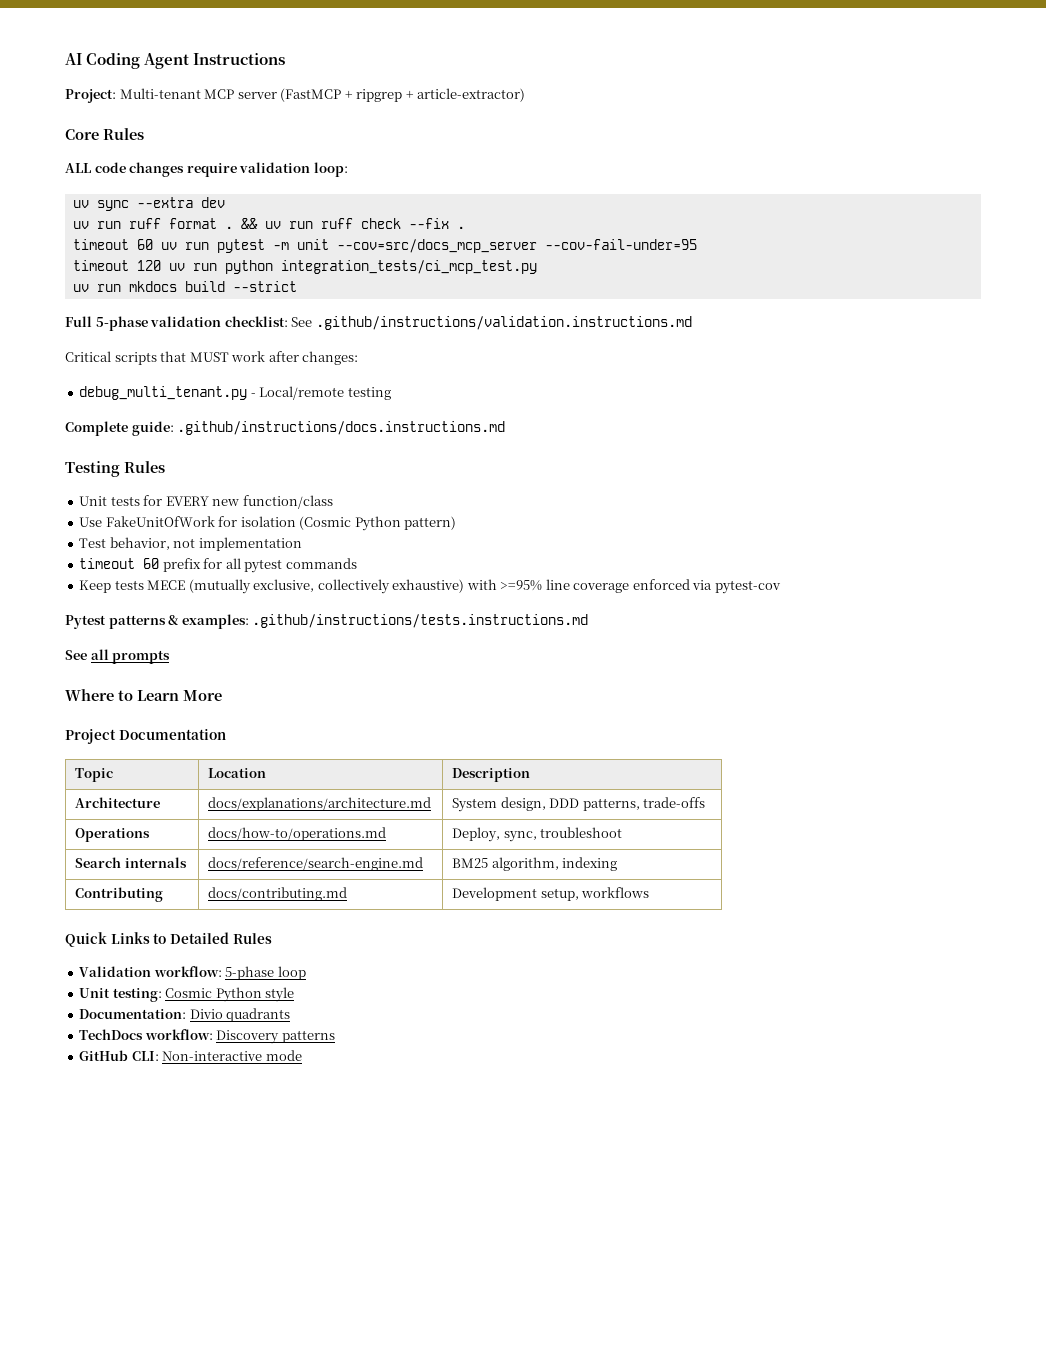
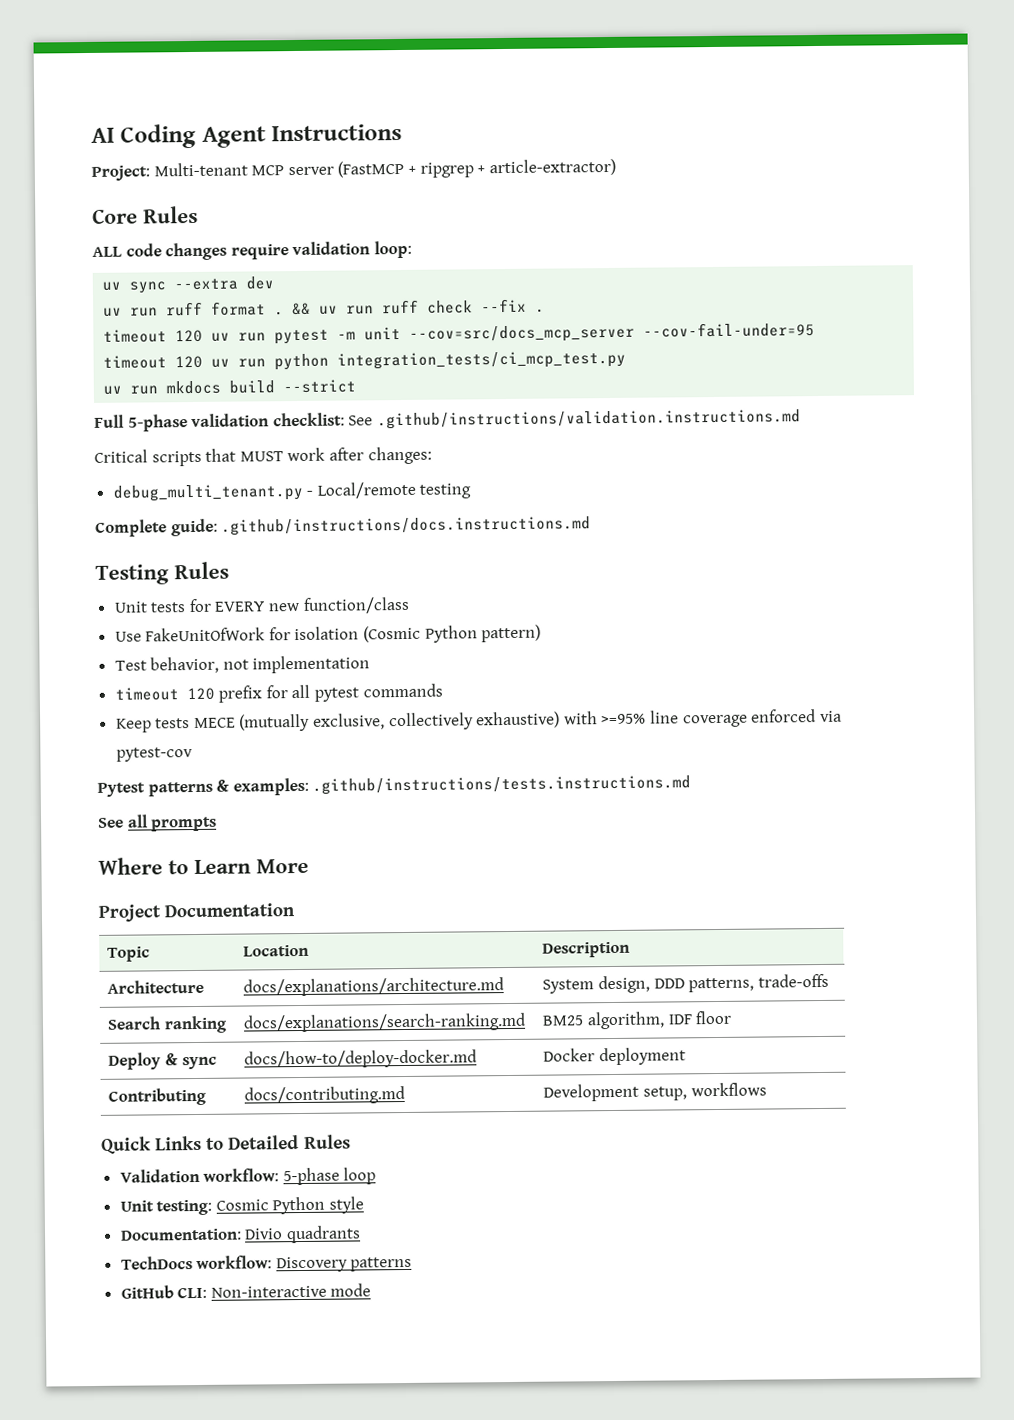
- timeout 60 uv run pytest -m unit --cov=src/docs_mcp_server --cov-fail-under=95
+ timeout 120 uv run pytest -m unit --cov=src/docs_mcp_server --cov-fail-under=95
- timeout 60 prefix for all pytest commands
+ timeout 120 prefix for all pytest commands
- Operations | docs/how-to/operations.md | Deploy, sync, troubleshoot
- Search internals | docs/reference/search-engine.md | BM25 algorithm, indexing
+ Search ranking | docs/explanations/search-ranking.md | BM25 algorithm, IDF floor
+ Deploy & sync | docs/how-to/deploy-docker.md | Docker deployment

